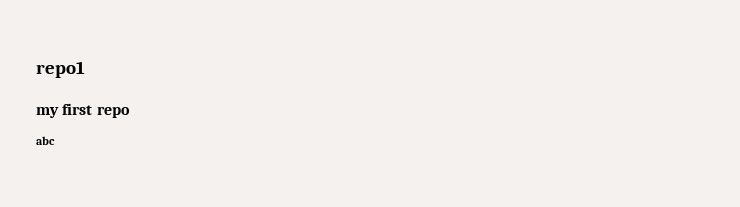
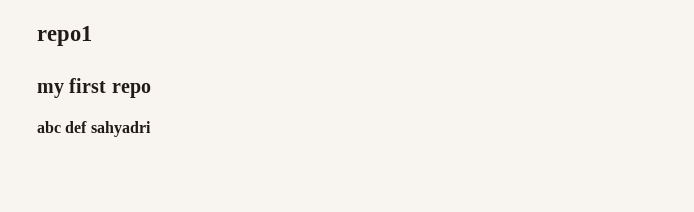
- abc
+ abc def sahyadri

